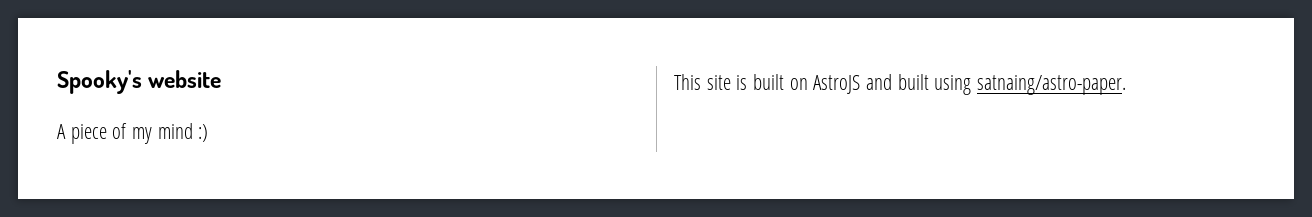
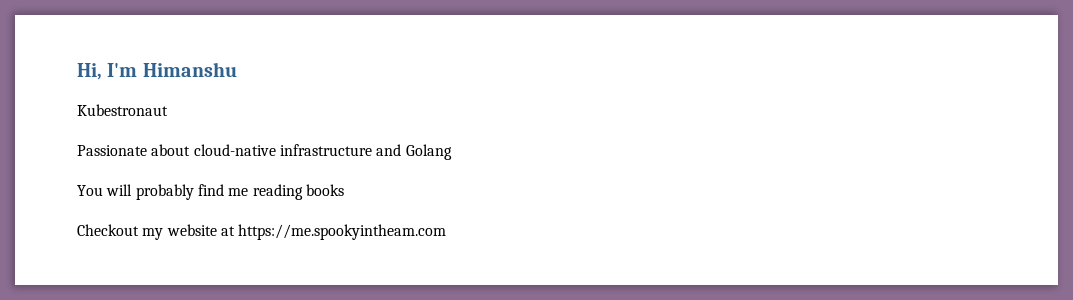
- Spooky's website
- A piece of my mind :)
- This site is built on AstroJS and built using satnaing/astro-paper.
+ Hi, I'm Himanshu
+ Kubestronaut
+ Passionate about cloud-native infrastructure and Golang
+ You will probably find me reading books
+ Checkout my website at https://me.spookyintheam.com

